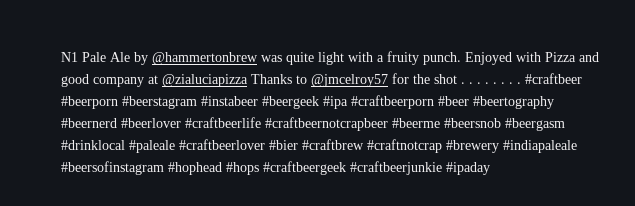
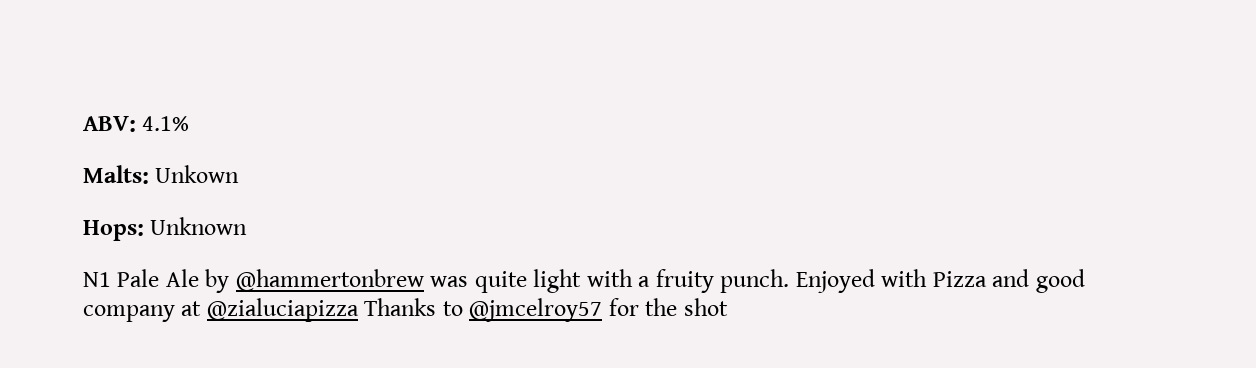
+ ABV: 4.1%
+ Malts: Unkown
+ Hops: Unknown
- Enjoyed with Pizza and good company at @zialuciapizza Thanks to @jmcelroy57 for the shot . . . . . . . . #craftbeer #beerporn #beerstagram #instabeer #beergeek #ipa #craftbeerporn #beer #beertography #beernerd #beerlover #craftbeerlife #craftbeernotcrapbeer #beerme #beersnob #beergasm #drinklocal #paleale #craftbeerlover #bier #craftbrew #craftnotcrap #brewery #indiapaleale #beersofinstagram #hophead #hops #craftbeergeek #craftbeerjunkie #ipaday
+ Enjoyed with Pizza and good company at @zialuciapizza Thanks to @jmcelroy57 for the shot

